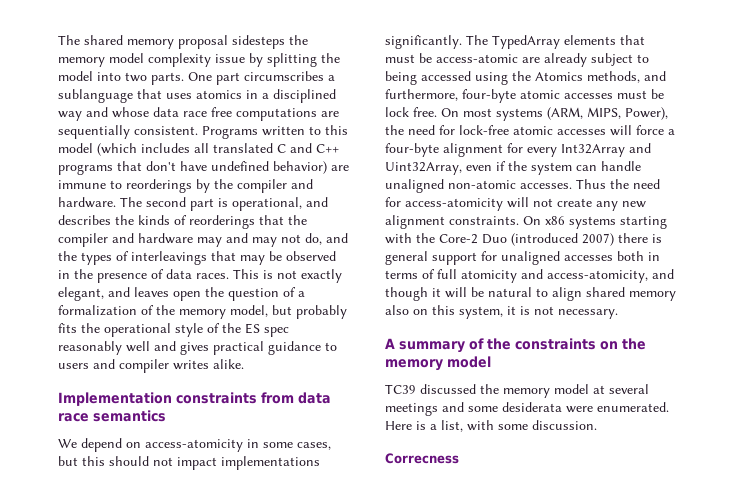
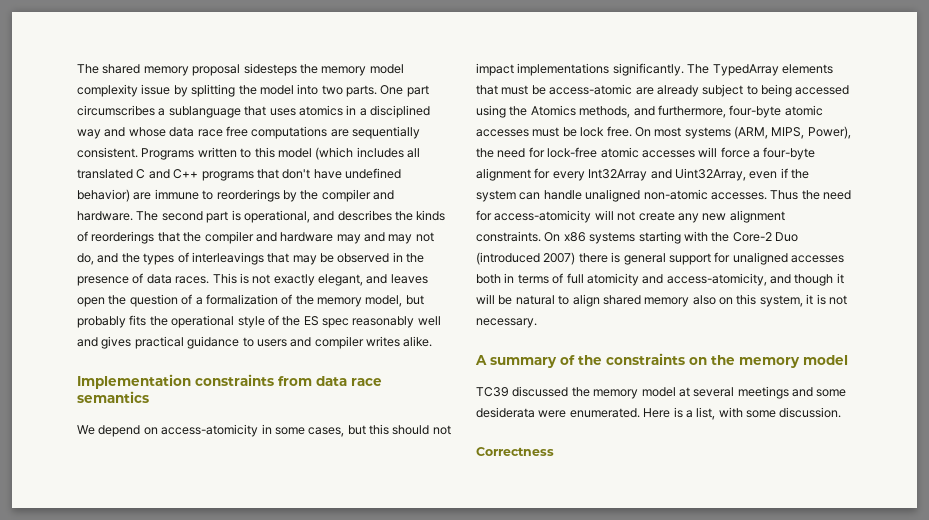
- Correcness
+ Correctness

